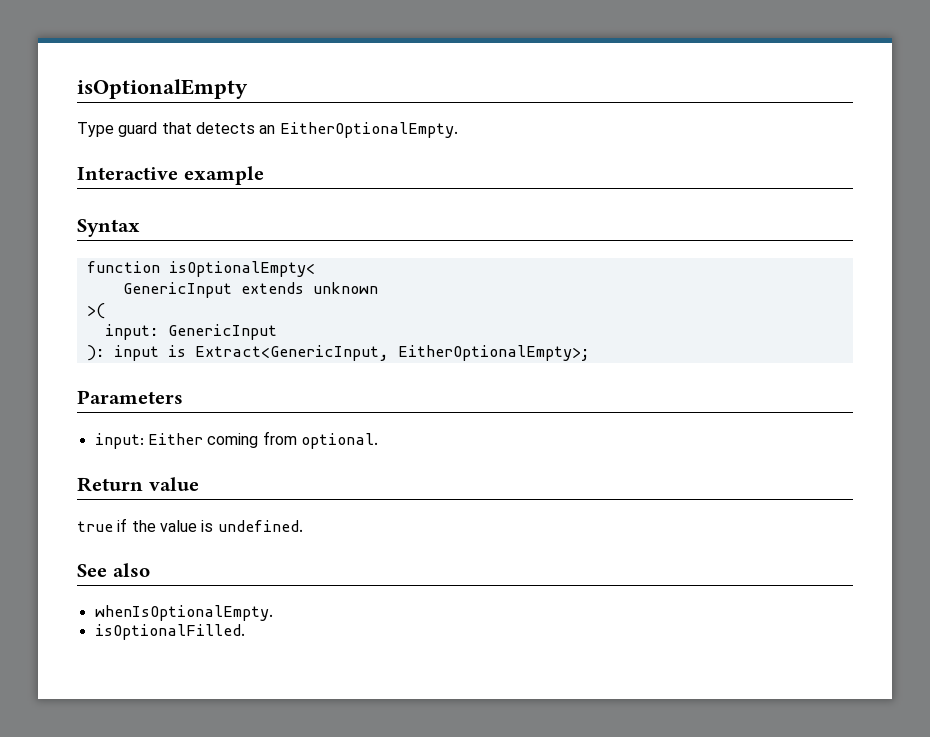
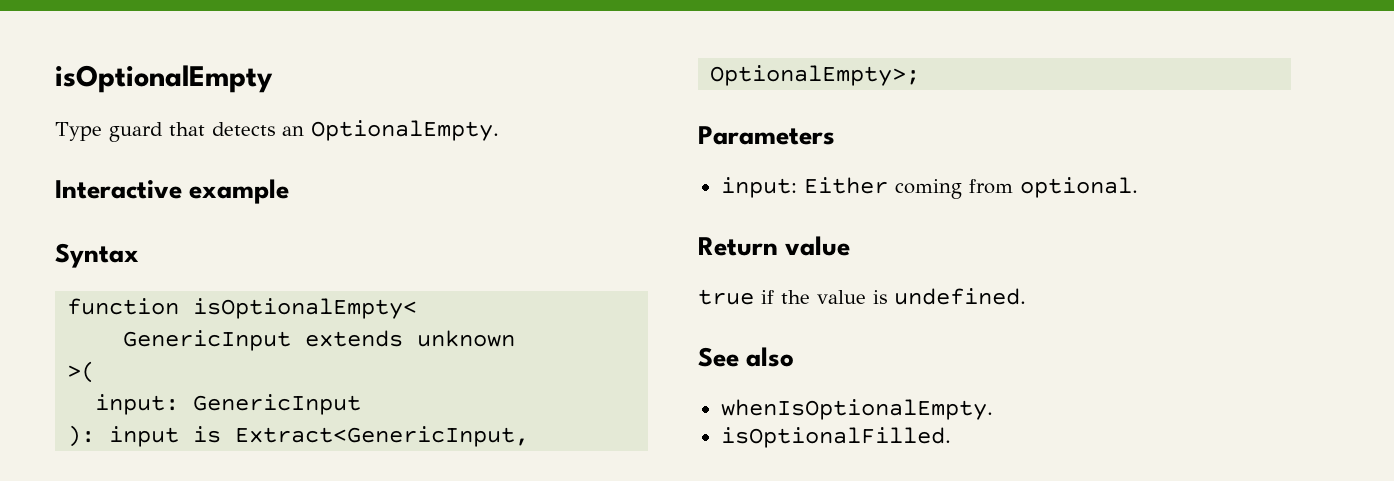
- Type guard that detects an EitherOptionalEmpty.
+ Type guard that detects an OptionalEmpty.
- ): input is Extract<GenericInput, EitherOptionalEmpty>;
+ ): input is Extract<GenericInput, OptionalEmpty>;

